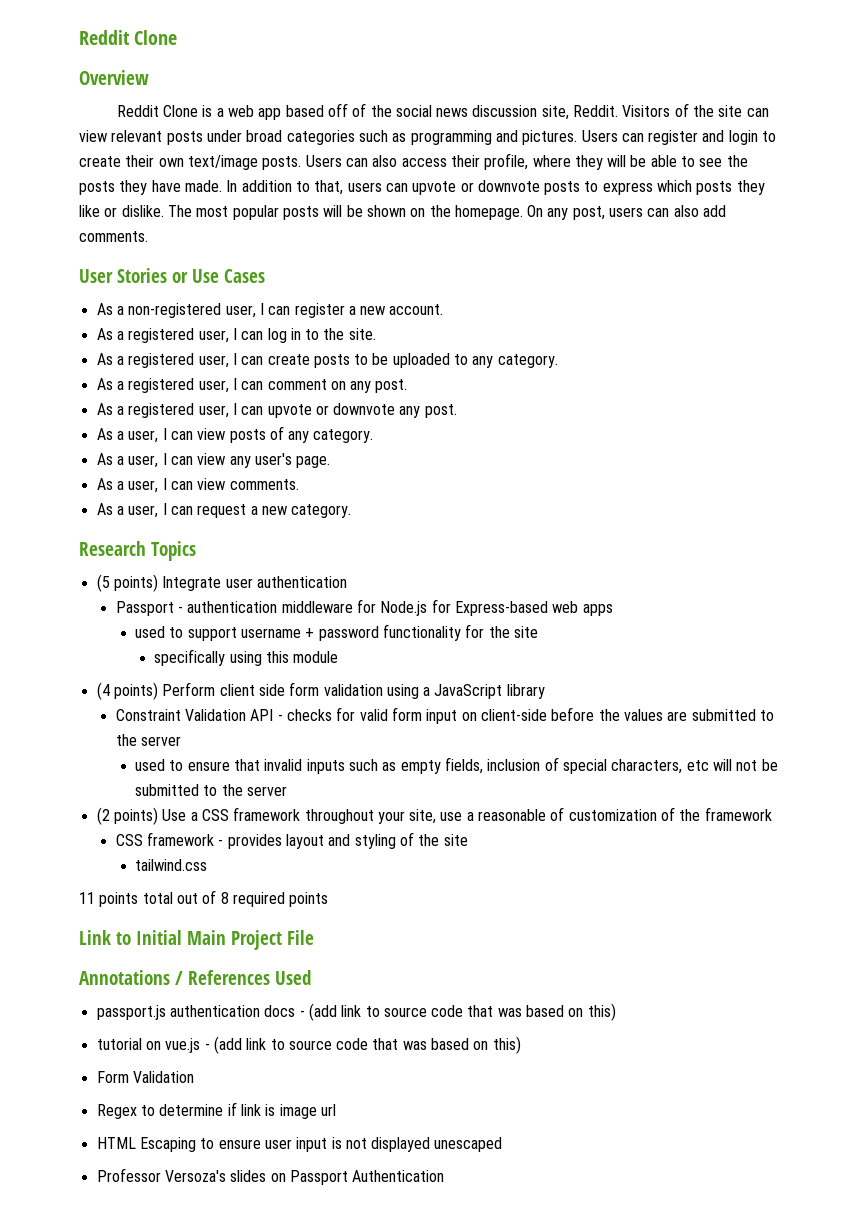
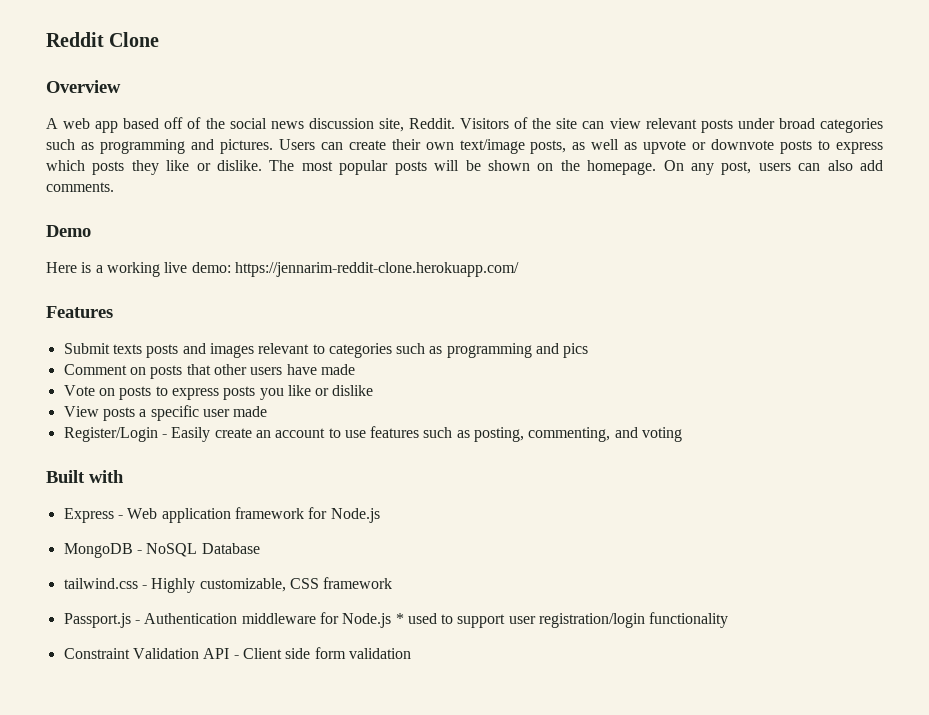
- Reddit Clone is a web app based off of the social news discussion site, Reddit.
+ A web app based off of the social news discussion site, Reddit.
- Users can register and login to create their own text/image posts. Users can also access their profile, where they will be able to see the posts they have made. In addition to that, users can upvote or downvote posts to express which posts they like or dislike.
+ Users can create their own text/image posts, as well as upvote or downvote posts to express which posts they like or dislike.
- User Stories or Use Cases
- As a non-registered user, I can register a new account.
- As a registered user, I can log in to the site.
- As a registered user, I can create posts to be uploaded to any category.
- As a registered user, I can comment on any post.
- As a registered user, I can upvote or downvote any post.
- As a user, I can view posts of any category.
- As a user, I can view any user's page.
- As a user, I can view comments.
- As a user, I can request a new category.
- Research Topics
- (5 points) Integrate user authentication
- Passport - authentication middleware for Node.js for Express-based web apps
- used to support username + password functionality for the site
- specifically using this module
- (4 points) Perform client side form validation using a JavaScript library
- Constraint Validation API - checks for valid form input on client-side before the values are submitted to the server
- used to ensure that invalid inputs such as empty fields, inclusion of special characters, etc will not be submitted to the server
- (2 points) Use a CSS framework throughout your site, use a reasonable of customization of the framework
- CSS framework - provides layout and styling of the site
- tailwind.css
- 11 points total out of 8 required points
- Link to Initial Main Project File
- Annotations / References Used
- passport.js authentication docs - (add link to source code that was based on this)
- tutorial on vue.js - (add link to source code that was based on this)
- Form Validation
- Regex to determine if link is image url
- HTML Escaping to ensure user input is not displayed unescaped
- Professor Versoza's slides on Passport Authentication
+ Demo
+ Here is a working live demo: https://jennarim-reddit-clone.herokuapp.com/
+ Features
+ Submit texts posts and images relevant to categories such as programming and pics
+ Comment on posts that other users have made
+ Vote on posts to express posts you like or dislike
+ View posts a specific user made
+ Register/Login - Easily create an account to use features such as posting, commenting, and voting
+ Built with
+ Express - Web application framework for Node.js
+ MongoDB - NoSQL Database
+ tailwind.css - Highly customizable, CSS framework
+ Passport.js - Authentication middleware for Node.js * used to support user registration/login functionality
+ Constraint Validation API - Client side form validation

